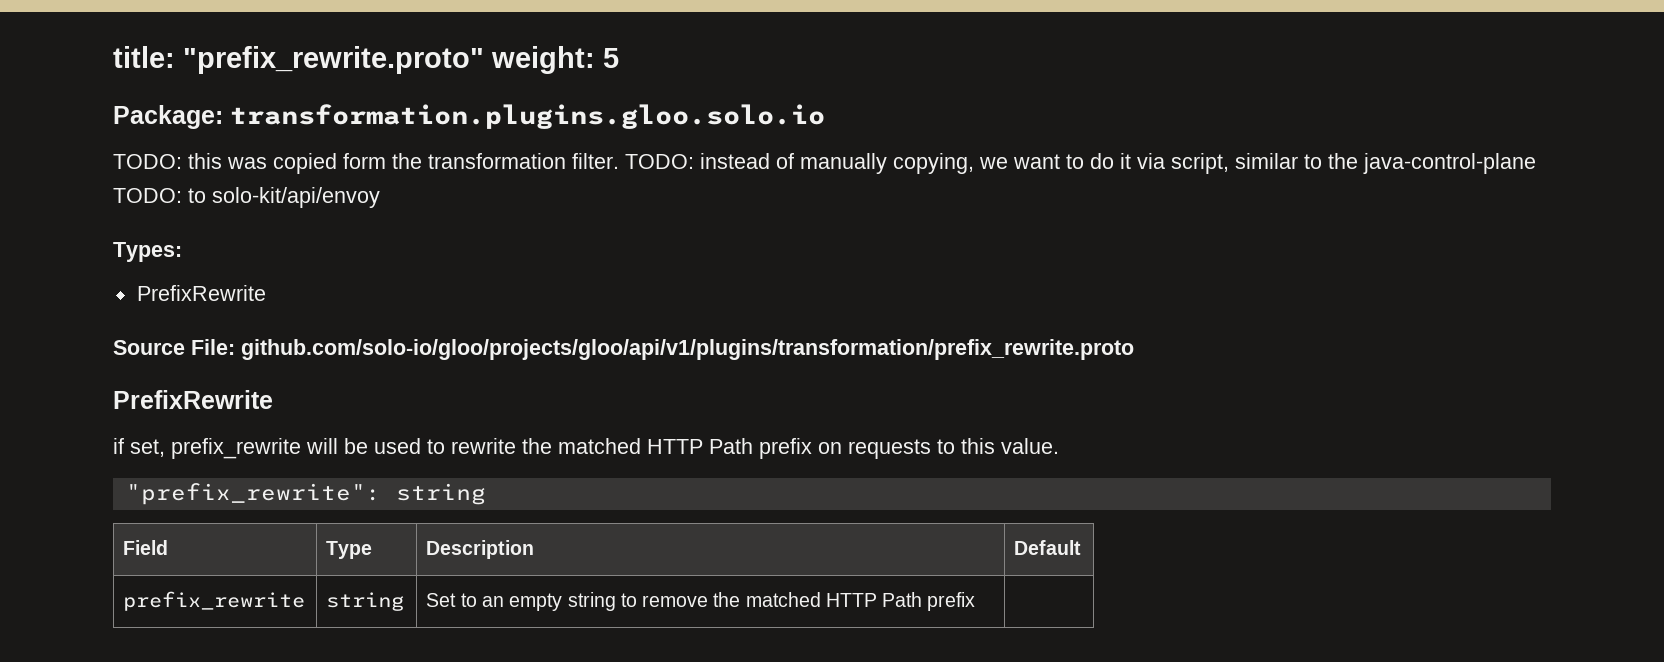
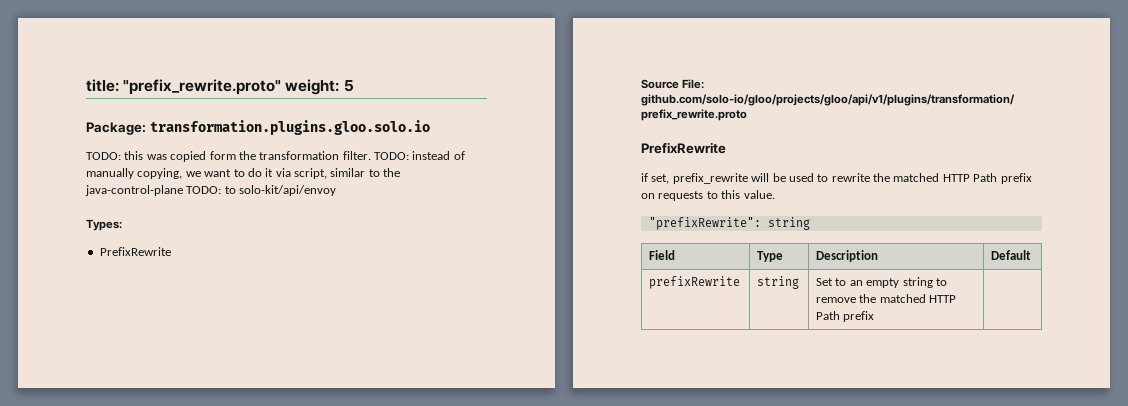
- "prefix_rewrite": string
+ "prefixRewrite": string
- prefix_rewrite | string | Set to an empty string to remove the matched HTTP Path prefix |
+ prefixRewrite | string | Set to an empty string to remove the matched HTTP Path prefix |

